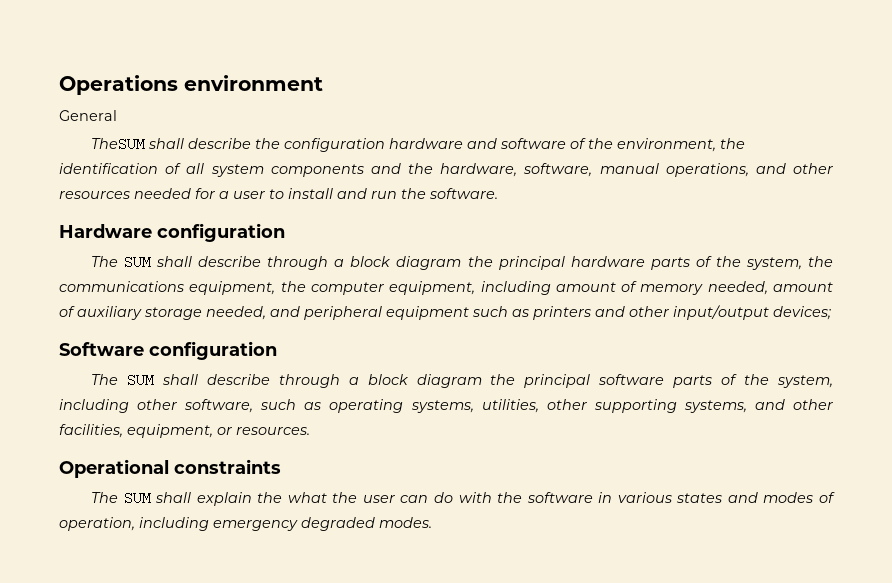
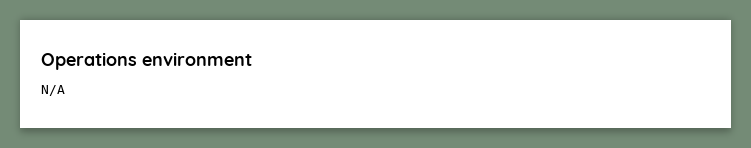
- General
- TheSUM shall describe the configuration hardware and software of the environment, the identification of all system components and the hardware, software, manual operations, and other resources needed for a user to install and run the software.
- Hardware configuration
- The SUM shall describe through a block diagram the principal hardware parts of the system, the communications equipment, the computer equipment, including amount of memory needed, amount of auxiliary storage needed, and peripheral equipment such as printers and other input/output devices;
- Software configuration
- The SUM shall describe through a block diagram the principal software parts of the system, including other software, such as operating systems, utilities, other supporting systems, and other facilities, equipment, or resources.
- Operational constraints
- The SUM shall explain the what the user can do with the software in various states and modes of operation, including emergency degraded modes.
+ N/A

